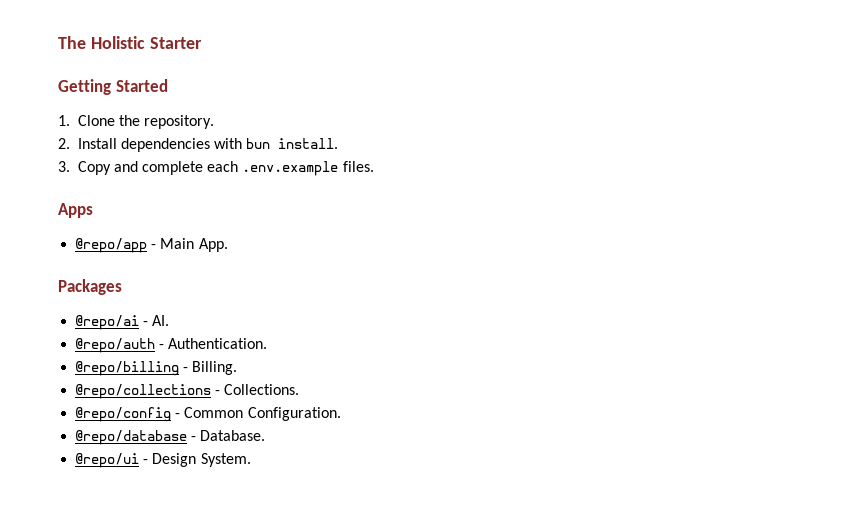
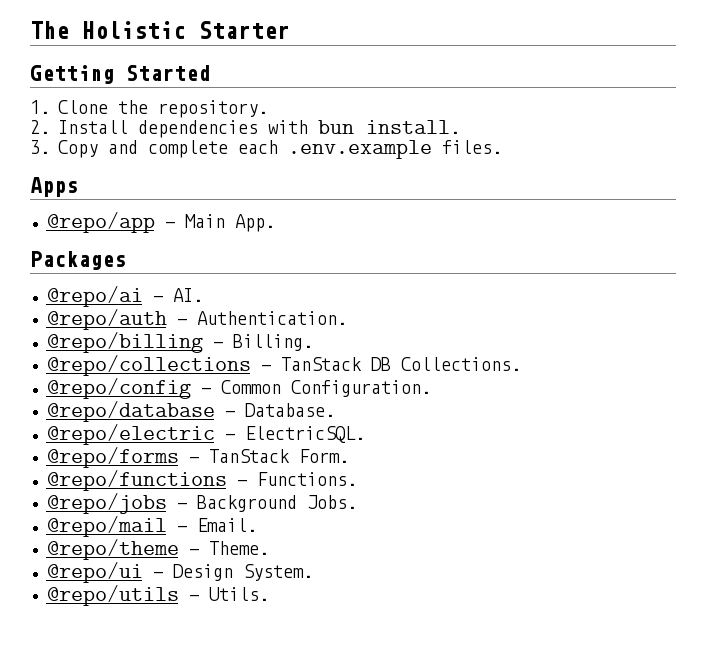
- @repo/collections - Collections.
+ @repo/collections - TanStack DB Collections.
+ @repo/electric - ElectricSQL.
+ @repo/forms - TanStack Form.
+ @repo/functions - Functions.
+ @repo/jobs - Background Jobs.
+ @repo/mail - Email.
+ @repo/theme - Theme.
+ @repo/utils - Utils.

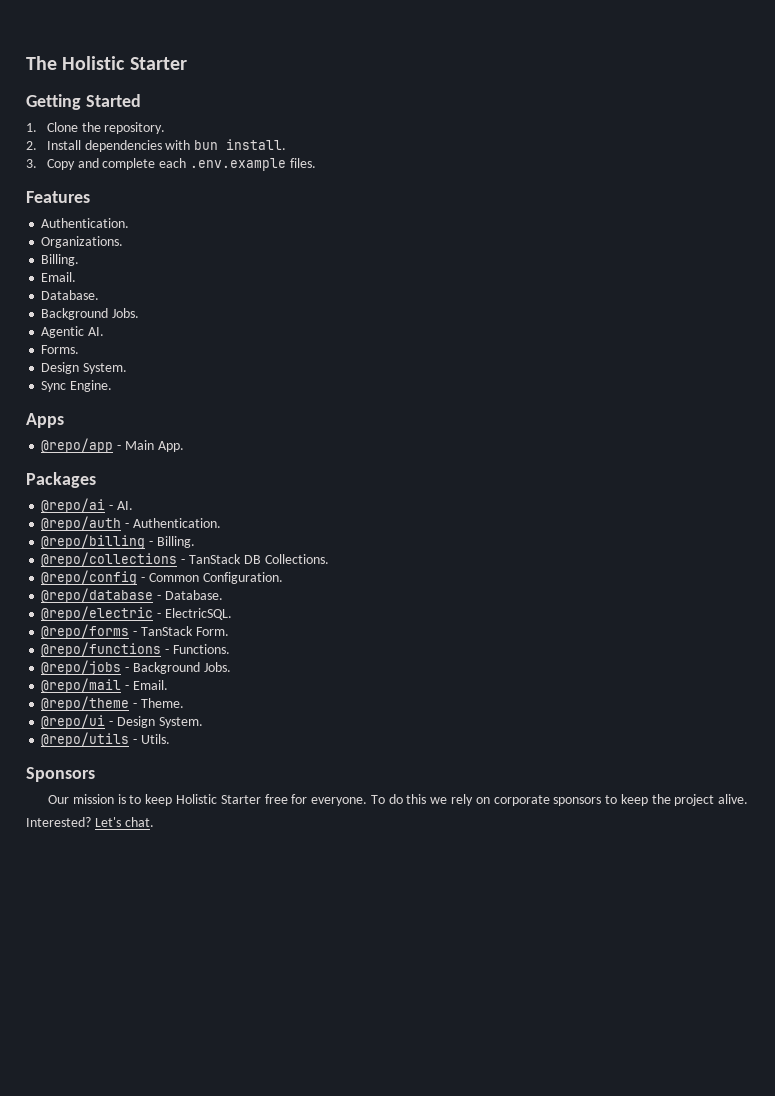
+ Features
+ Authentication.
+ Organizations.
+ Billing.
+ Email.
+ Database.
+ Background Jobs.
+ Agentic AI.
+ Forms.
+ Design System.
+ Sync Engine.
+ Sponsors
+ Our mission is to keep Holistic Starter free for everyone. To do this we rely on corporate sponsors to keep the project alive.
+ Interested? Let's chat.

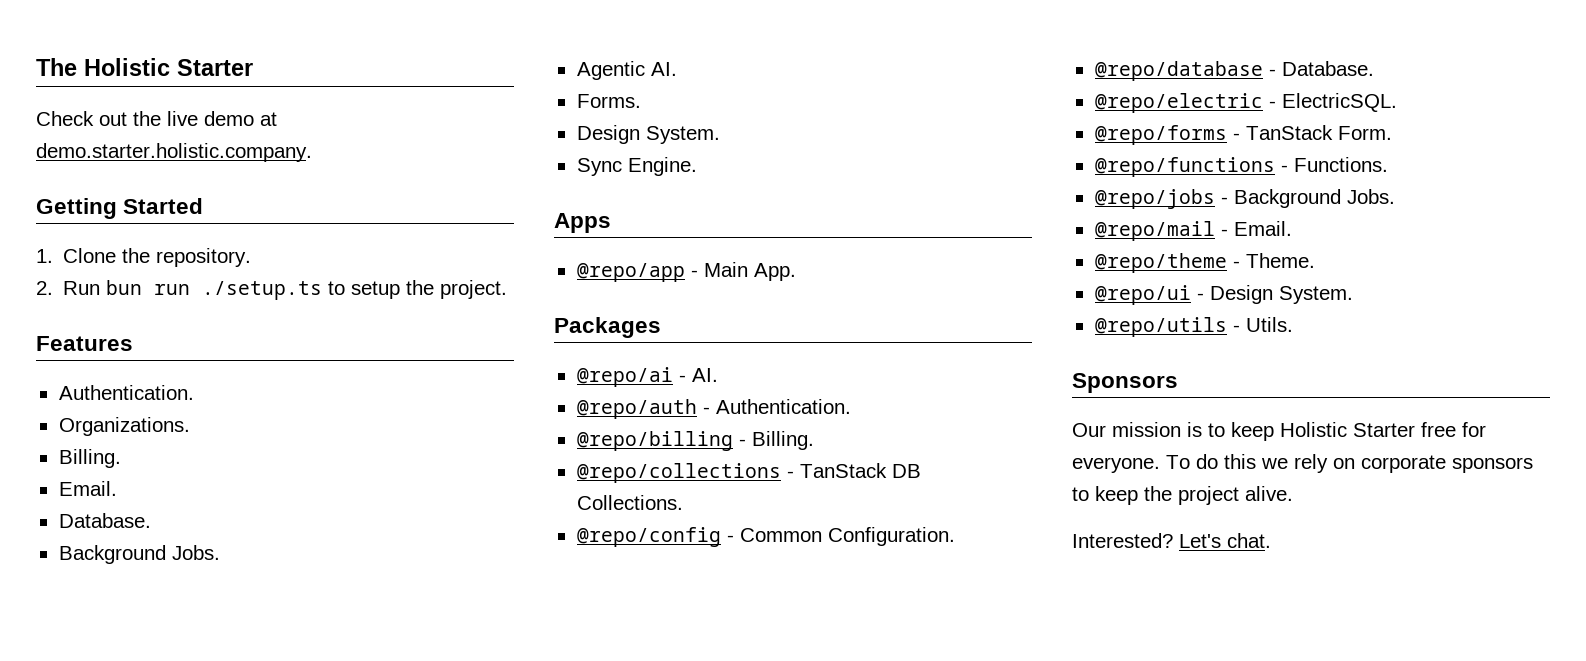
+ Check out the live demo at demo.starter.holistic.company.
- 2. Install dependencies with bun install.
- 3. Copy and complete each .env.example files.
+ 2. Run bun run ./setup.ts to setup the project.

